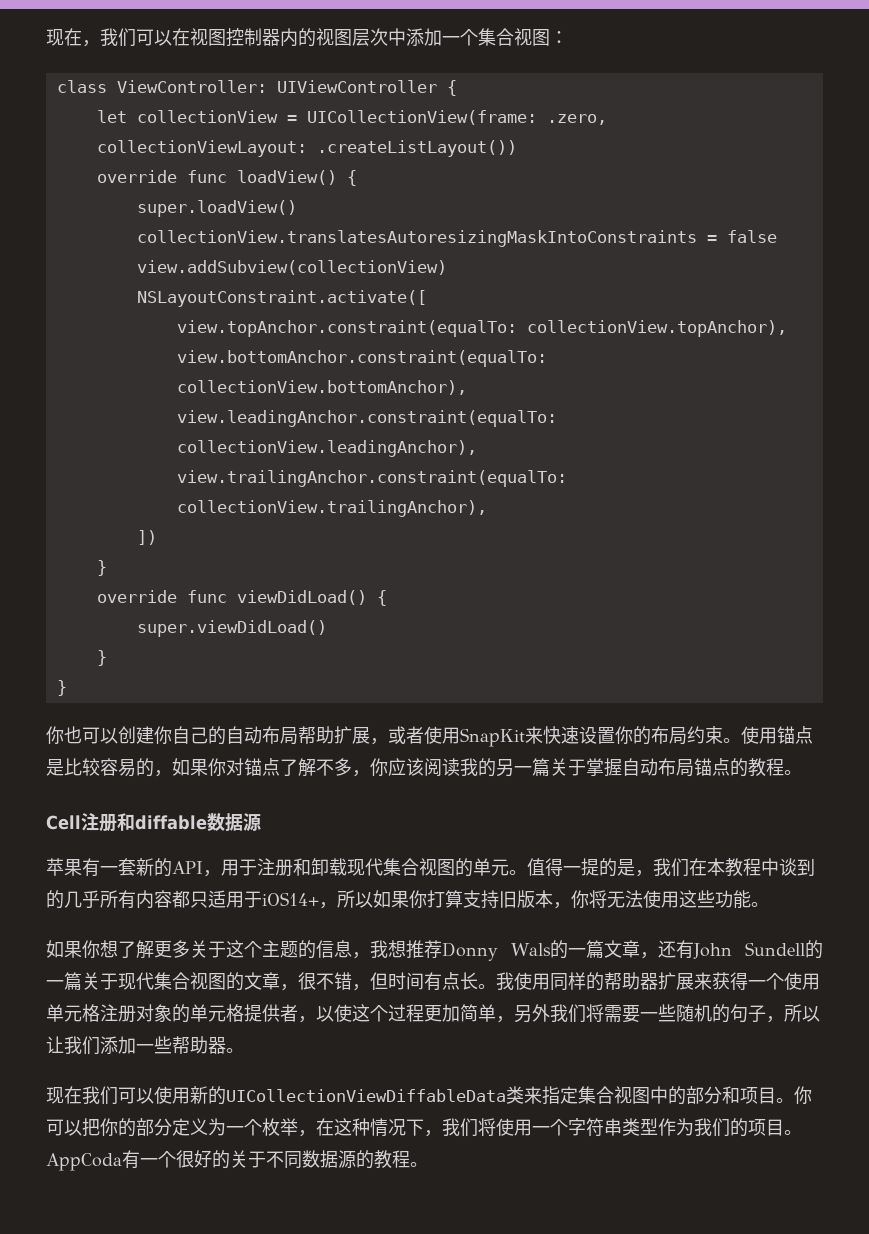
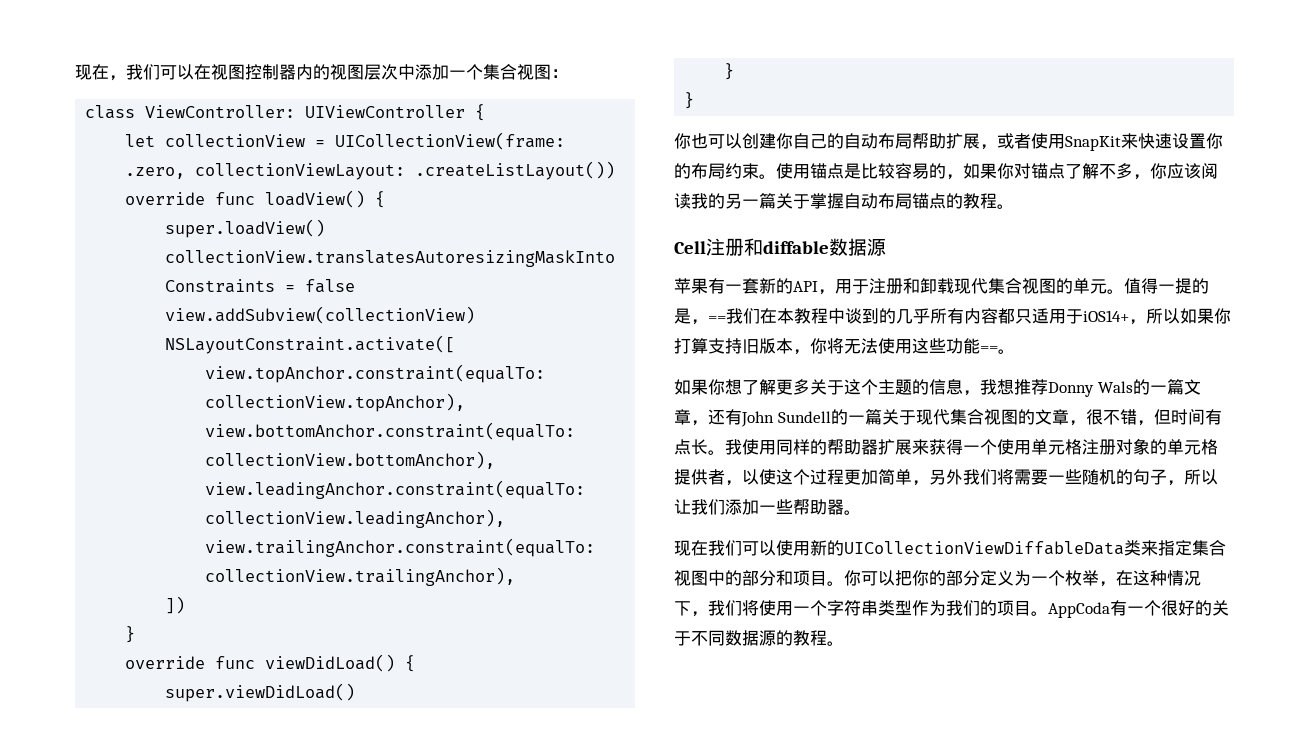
- 值得一提的是，我们在本教程中谈到的几乎所有内容都只适用于iOS14+，所以如果你打算支持旧版本，你将无法使用这些功能。
+ 值得一提的是，==我们在本教程中谈到的几乎所有内容都只适用于iOS14+，所以如果你打算支持旧版本，你将无法使用这些功能==。

